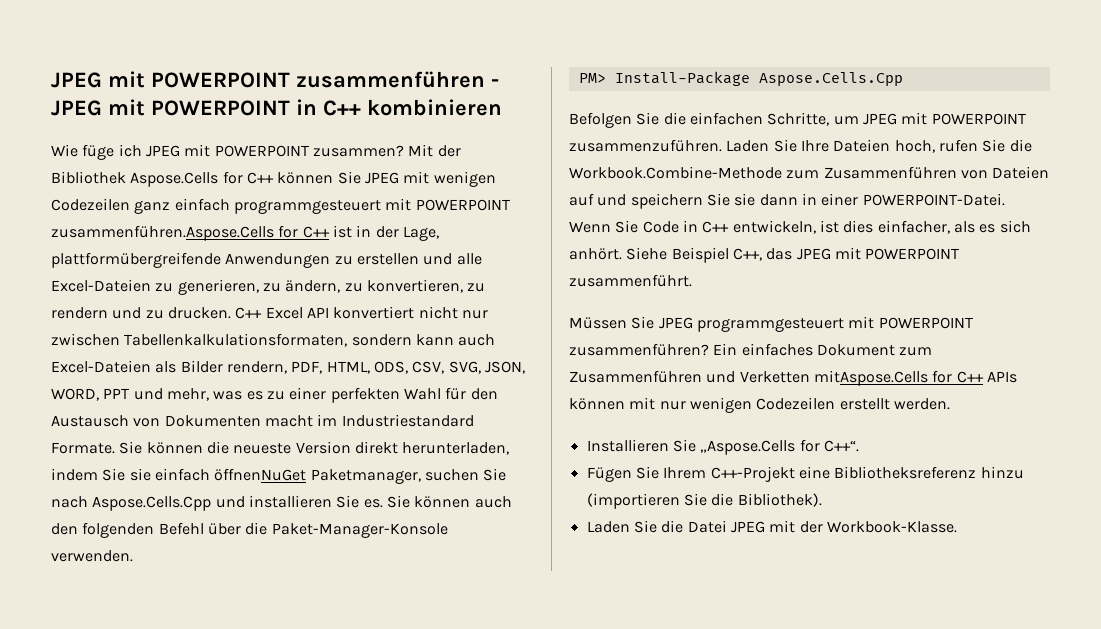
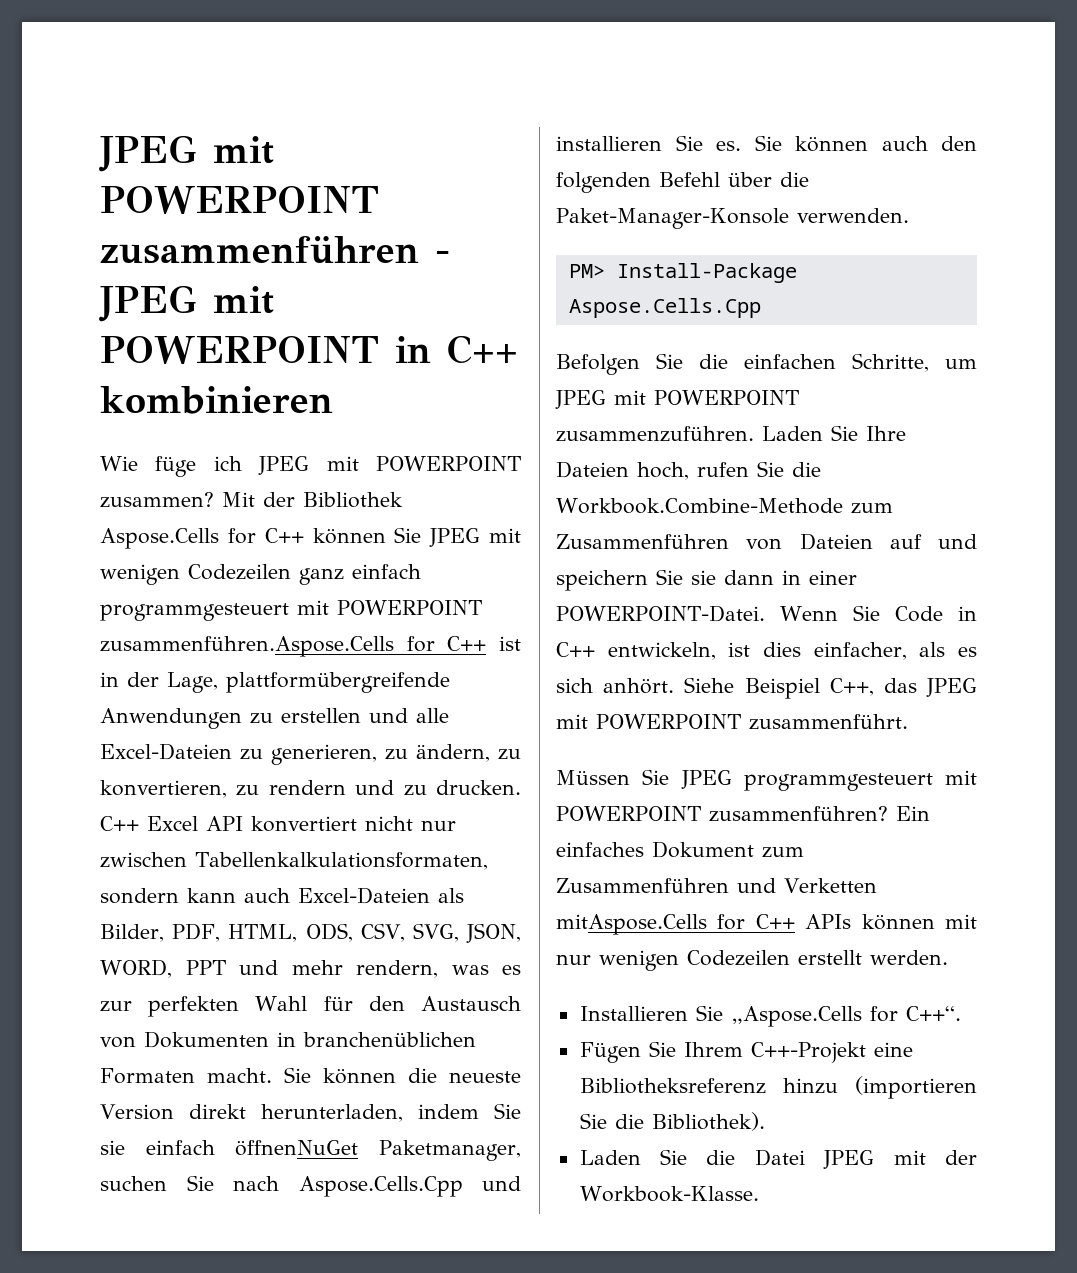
- C++ Excel API konvertiert nicht nur zwischen Tabellenkalkulationsformaten, sondern kann auch Excel-Dateien als Bilder rendern, PDF, HTML, ODS, CSV, SVG, JSON, WORD, PPT und mehr, was es zu einer perfekten Wahl für den Austausch von Dokumenten macht im Industriestandard Formate.
+ C++ Excel API konvertiert nicht nur zwischen Tabellenkalkulationsformaten, sondern kann auch Excel-Dateien als Bilder, PDF, HTML, ODS, CSV, SVG, JSON, WORD, PPT und mehr rendern, was es zur perfekten Wahl für den Austausch von Dokumenten in branchenüblichen Formaten macht.

